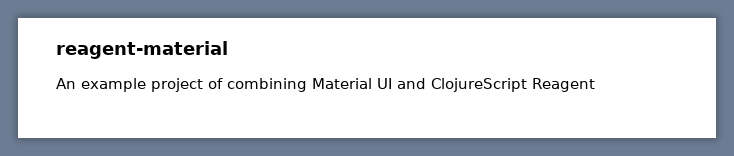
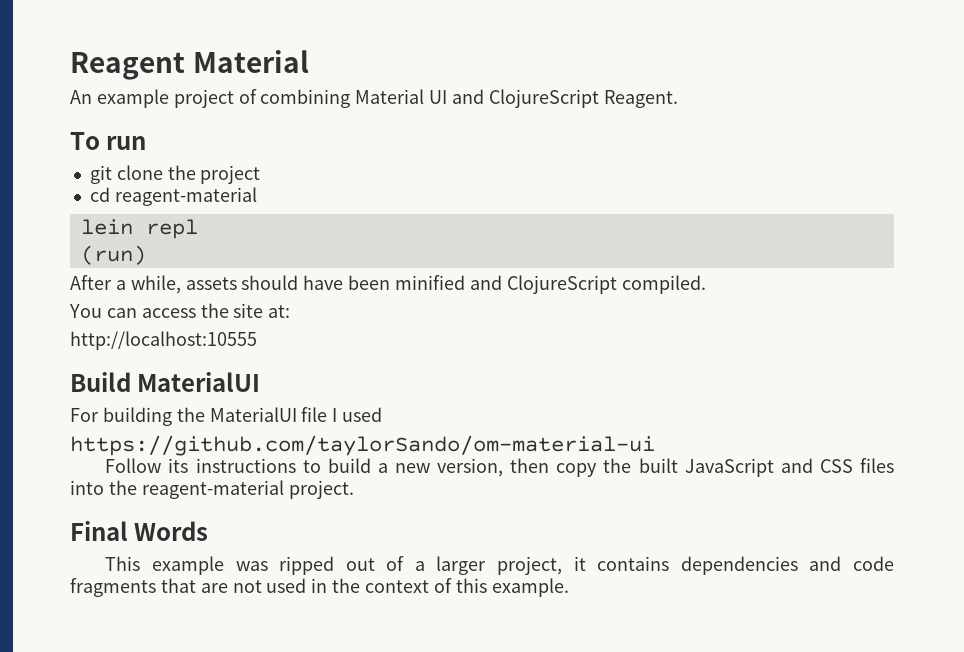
- reagent-material
+ Reagent Material
- An example project of combining Material UI and ClojureScript Reagent
+ An example project of combining Material UI and ClojureScript Reagent.
+ To run
+ git clone the project
+ cd reagent-material
+ lein repl
+ (run)
+ After a while, assets should have been minified and ClojureScript compiled.
+ You can access the site at:
+ http://localhost:10555
+ Build MaterialUI
+ For building the MaterialUI file I used
+ https://github.com/taylorSando/om-material-ui
+ Follow its instructions to build a new version, then copy the built JavaScript and CSS files into the reagent-material project.
+ Final Words
+ This example was ripped out of a larger project, it contains dependencies and code fragments that are not used in the context of this example.

